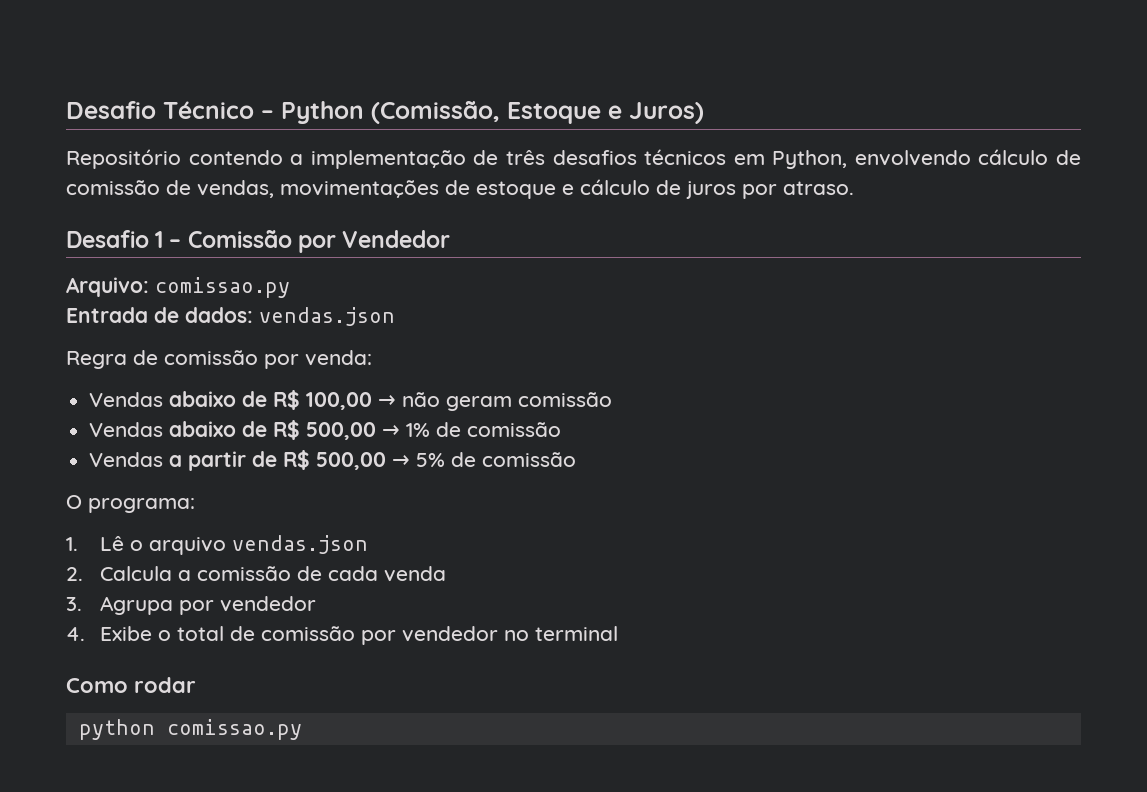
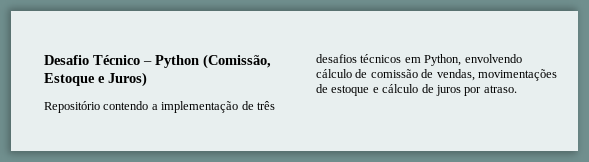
- Desafio 1 – Comissão por Vendedor
- Arquivo: comissao.py
- Entrada de dados: vendas.json
- Regra de comissão por venda:
- Vendas abaixo de R$ 100,00 → não geram comissão
- Vendas abaixo de R$ 500,00 → 1% de comissão
- Vendas a partir de R$ 500,00 → 5% de comissão
- O programa:
- 1. Lê o arquivo vendas.json
- 2. Calcula a comissão de cada venda
- 3. Agrupa por vendedor
- 4. Exibe o total de comissão por vendedor no terminal
- Como rodar
- python comissao.py

